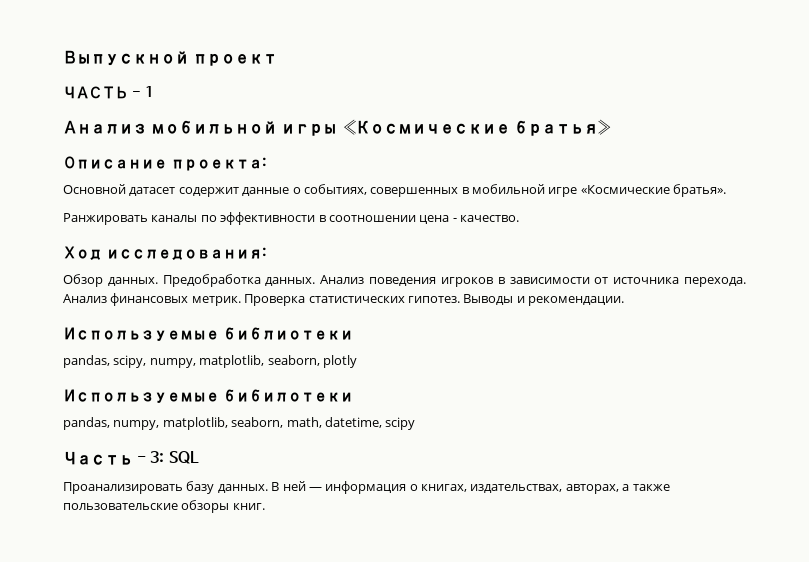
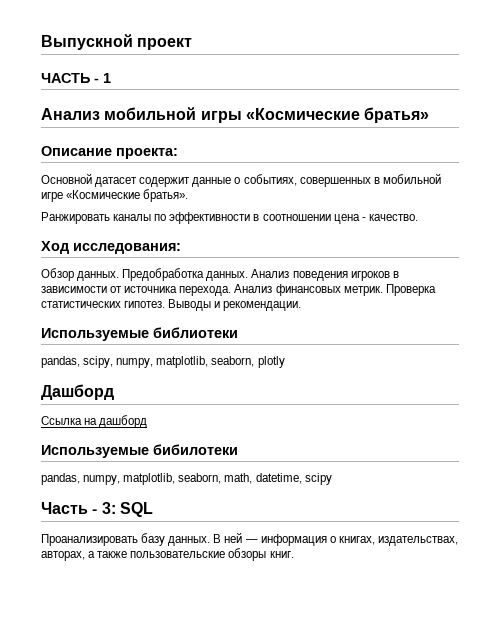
+ Дашборд
+ Ссылка на дашборд

